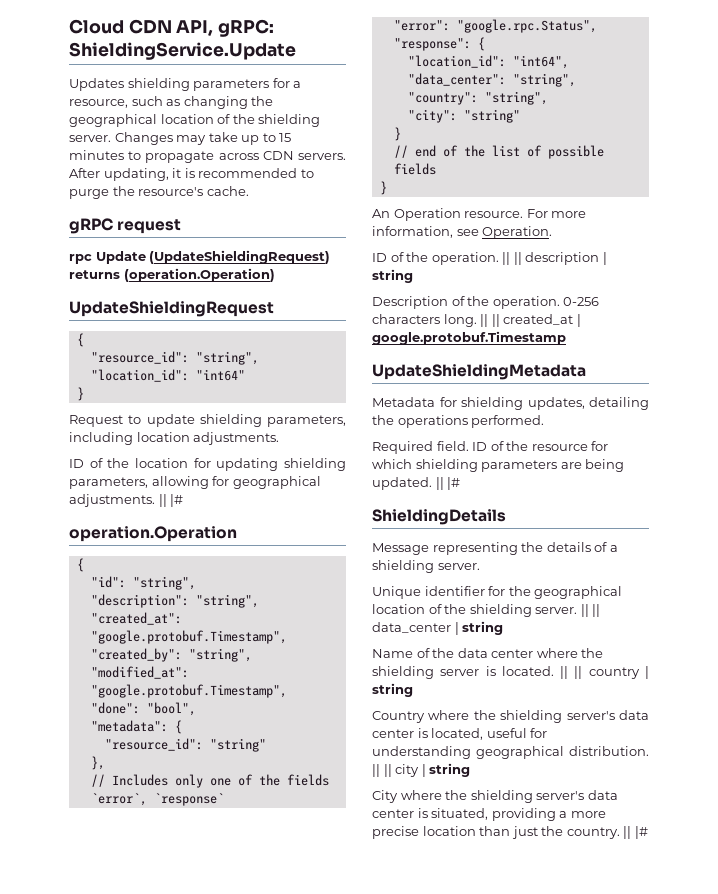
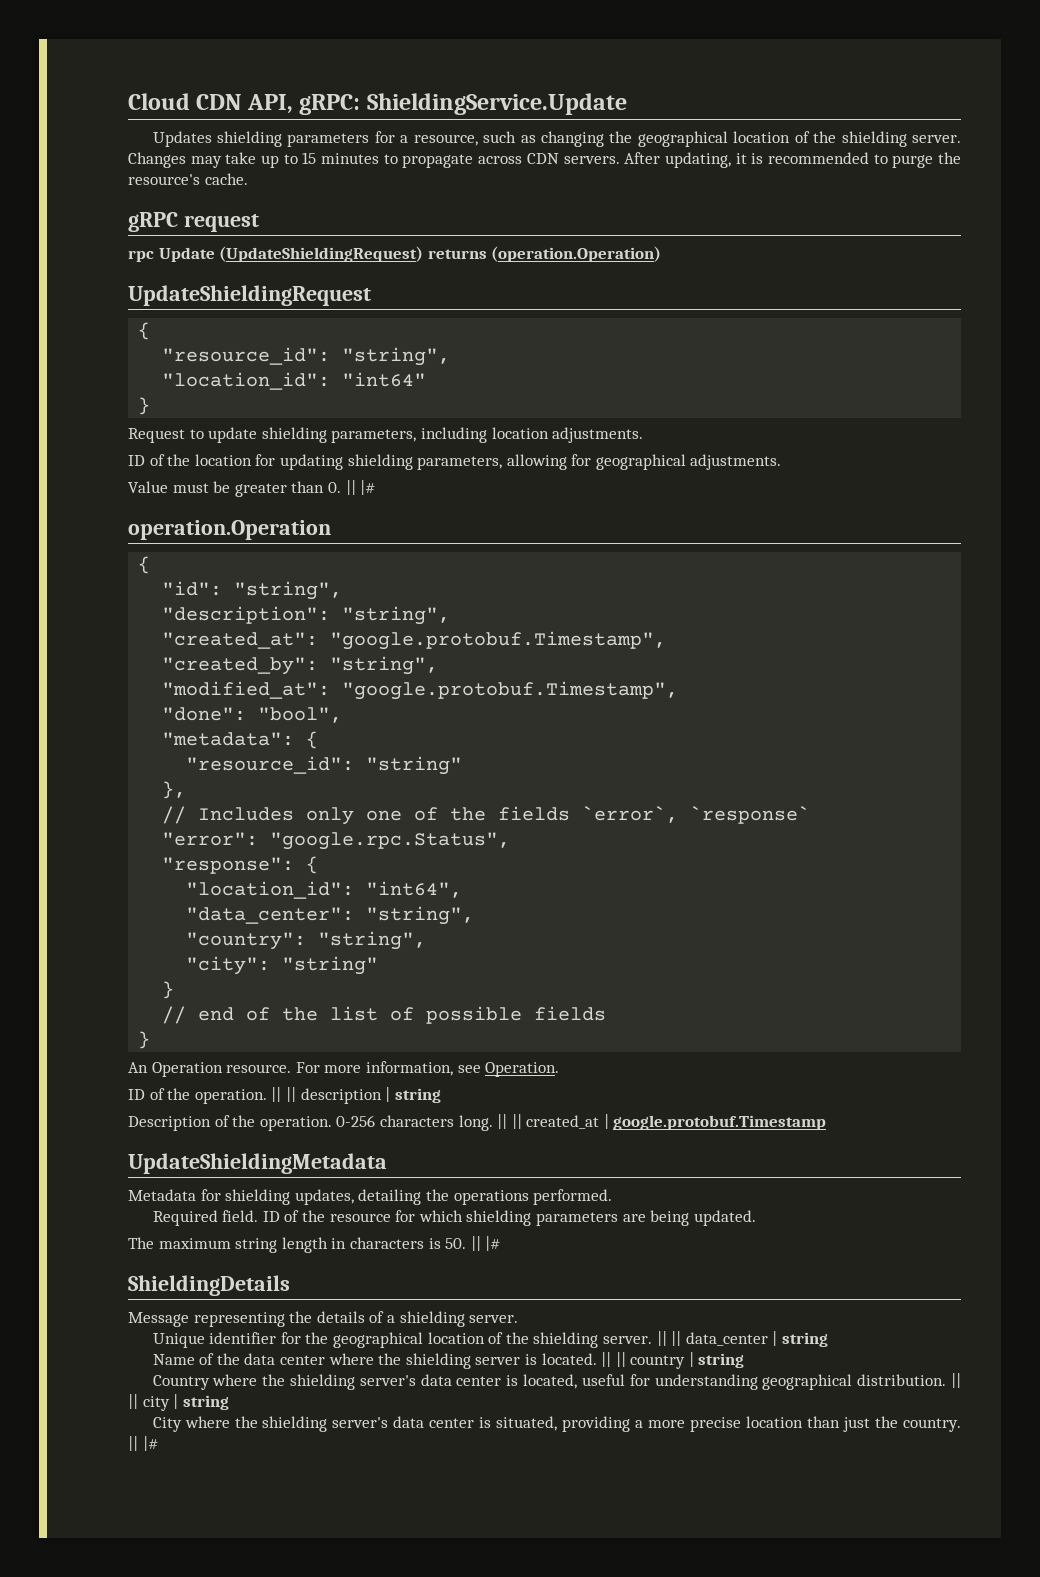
- ID of the location for updating shielding parameters, allowing for geographical adjustments. || |#
+ ID of the location for updating shielding parameters, allowing for geographical adjustments.
+ Value must be greater than 0. || |#
- ID of the resource for which shielding parameters are being updated. || |#
+ ID of the resource for which shielding parameters are being updated.
+ The maximum string length in characters is 50. || |#

